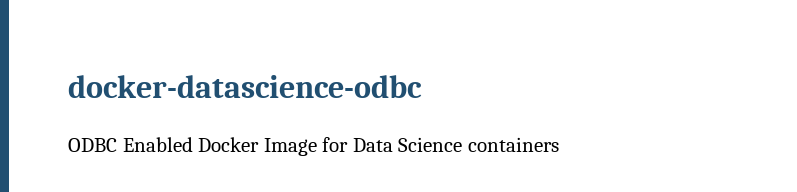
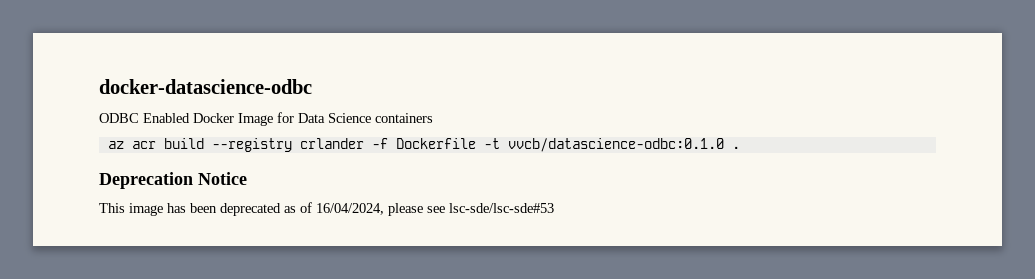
+ az acr build --registry crlander -f Dockerfile -t vvcb/datascience-odbc:0.1.0 .
+ Deprecation Notice
+ This image has been deprecated as of 16/04/2024, please see lsc-sde/lsc-sde#53

